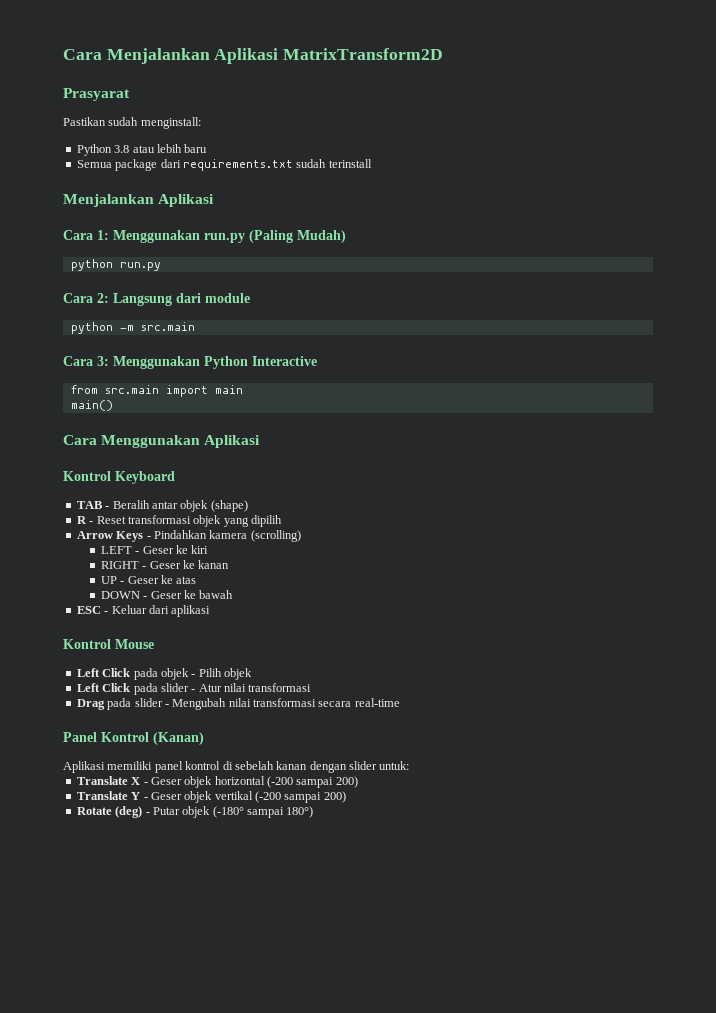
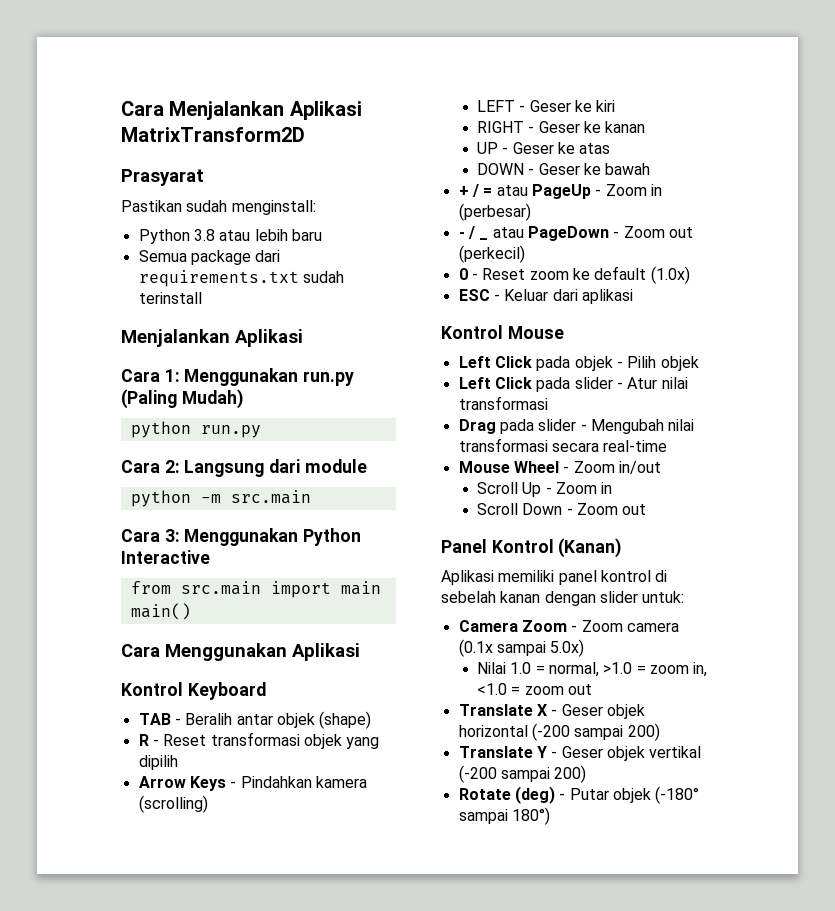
+ + / = atau PageUp - Zoom in (perbesar)
+ - / _ atau PageDown - Zoom out (perkecil)
+ 0 - Reset zoom ke default (1.0x)
+ Mouse Wheel - Zoom in/out
+ Scroll Up - Zoom in
+ Scroll Down - Zoom out
+ Camera Zoom - Zoom camera (0.1x sampai 5.0x)
+ Nilai 1.0 = normal, >1.0 = zoom in, <1.0 = zoom out

